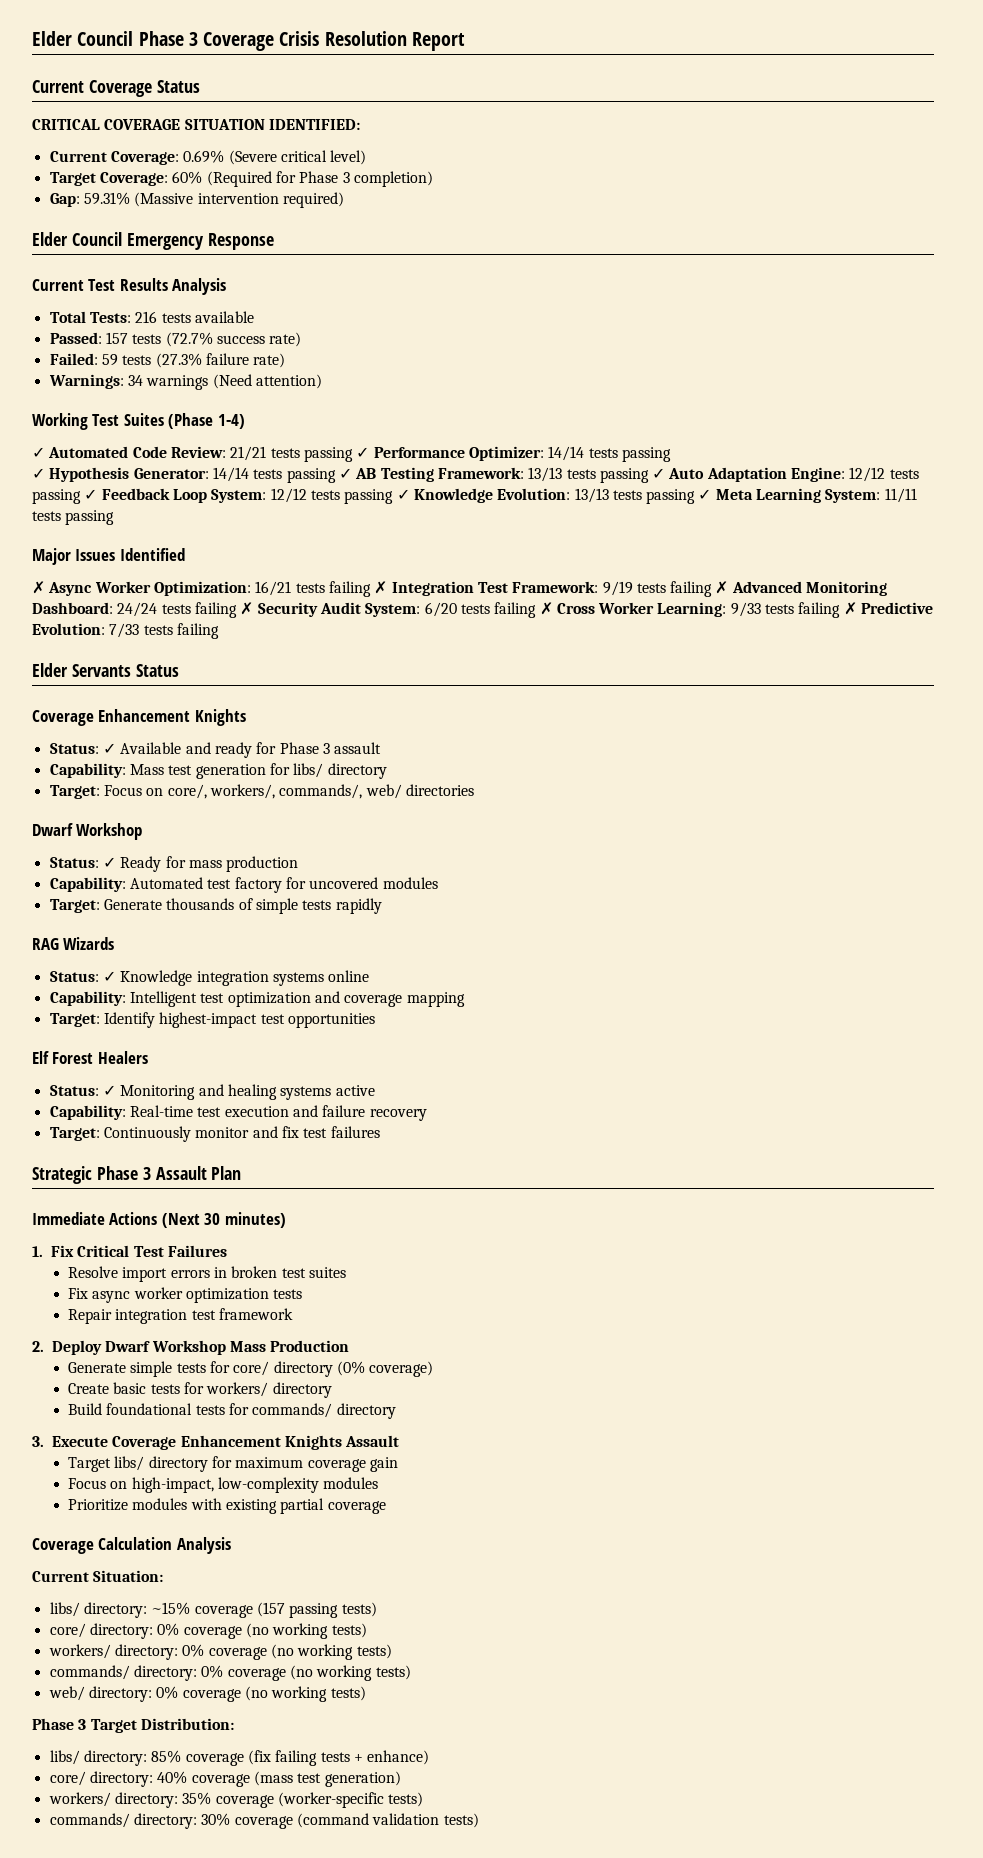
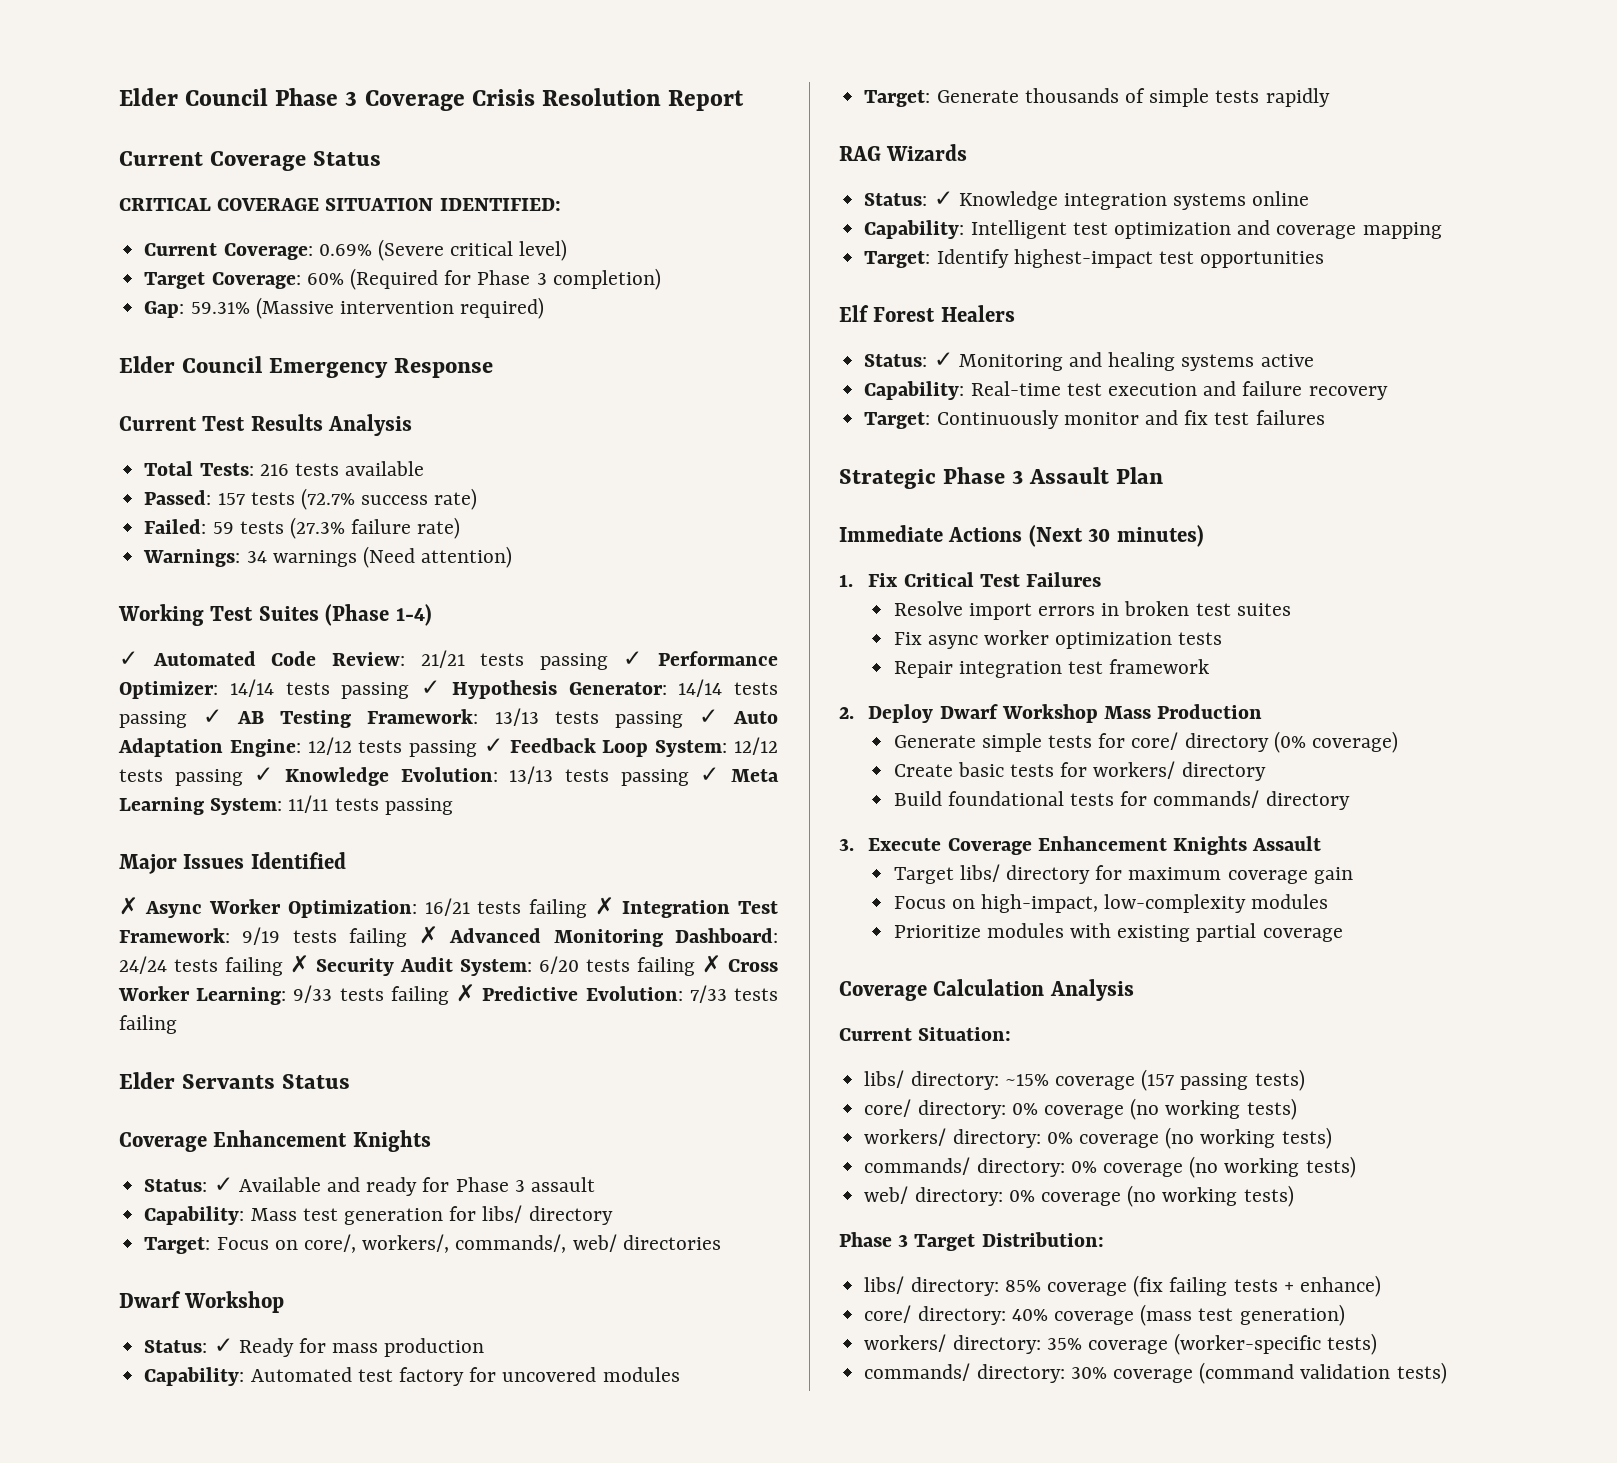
- ✓ Automated Code Review: 21/21 tests passing ✓ Performance Optimizer: 14/14 tests passing
- ✓ Hypothesis Generator: 14/14 tests passing ✓ AB Testing Framework: 13/13 tests passing ✓ Auto Adaptation Engine: 12/12 tests passing ✓ Feedback Loop System: 12/12 tests passing ✓ Knowledge Evolution: 13/13 tests passing ✓ Meta Learning System: 11/11 tests passing
+ ✓ Automated Code Review: 21/21 tests passing ✓ Performance Optimizer: 14/14 tests passing ✓ Hypothesis Generator: 14/14 tests passing ✓ AB Testing Framework: 13/13 tests passing ✓ Auto Adaptation Engine: 12/12 tests passing ✓ Feedback Loop System: 12/12 tests passing ✓ Knowledge Evolution: 13/13 tests passing ✓ Meta Learning System: 11/11 tests passing

